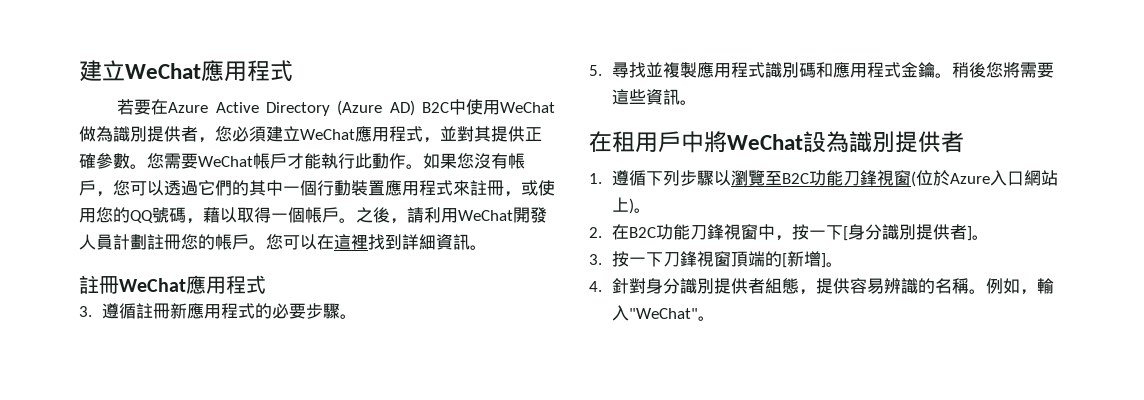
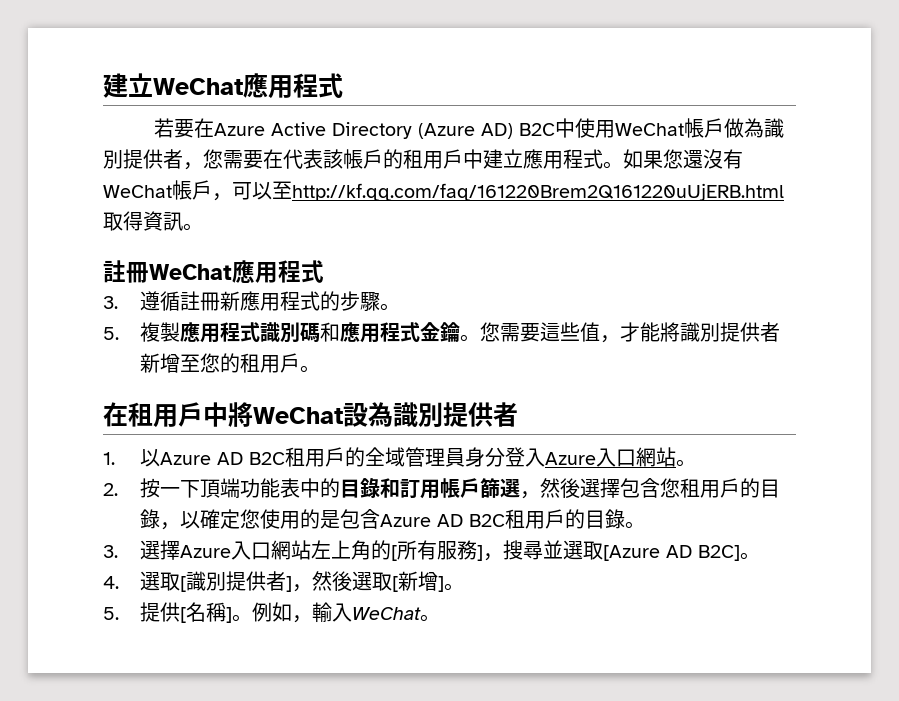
- 若要在Azure Active Directory (Azure AD) B2C中使用WeChat做為識別提供者，您必須建立WeChat應用程式，並對其提供正確參數。您需要WeChat帳戶才能執行此動作。如果您沒有帳戶，您可以透過它們的其中一個行動裝置應用程式來註冊，或使用您的QQ號碼，藉以取得一個帳戶。之後，請利用WeChat開發人員計劃註冊您的帳戶。您可以在這裡找到詳細資訊。
+ 若要在Azure Active Directory (Azure AD) B2C中使用WeChat帳戶做為識別提供者，您需要在代表該帳戶的租用戶中建立應用程式。如果您還沒有WeChat帳戶，可以至http://kf.qq.com/faq/161220Brem2Q161220uUjERB.html取得資訊。
- 3.遵循註冊新應用程式的必要步驟。
+ 3.遵循註冊新應用程式的步驟。
- 5.尋找並複製應用程式識別碼和應用程式金鑰。
+ 5.複製應用程式識別碼和應用程式金鑰。
- 稍後您將需要這些資訊。
+ 您需要這些值，才能將識別提供者新增至您的租用戶。
- 1.遵循下列步驟以瀏覽至B2C功能刀鋒視窗(位於Azure入口網站上)。
+ 1.以Azure AD B2C租用戶的全域管理員身分登入Azure入口網站。
- 2.在B2C功能刀鋒視窗中，按一下[身分識別提供者]。
- 3.按一下刀鋒視窗頂端的[新增]。
- 4.針對身分識別提供者組態，提供容易辨識的名稱。
+ 2.按一下頂端功能表中的目錄和訂用帳戶篩選，然後選擇包含您租用戶的目錄，以確定您使用的是包含Azure AD B2C租用戶的目錄。
+ 3.選擇Azure入口網站左上角的[所有服務]，搜尋並選取[Azure AD B2C]。
+ 4.選取[識別提供者]，然後選取[新增]。
+ 5.提供[名稱]。
- 例如，輸入"WeChat"。
+ 例如，輸入WeChat。

